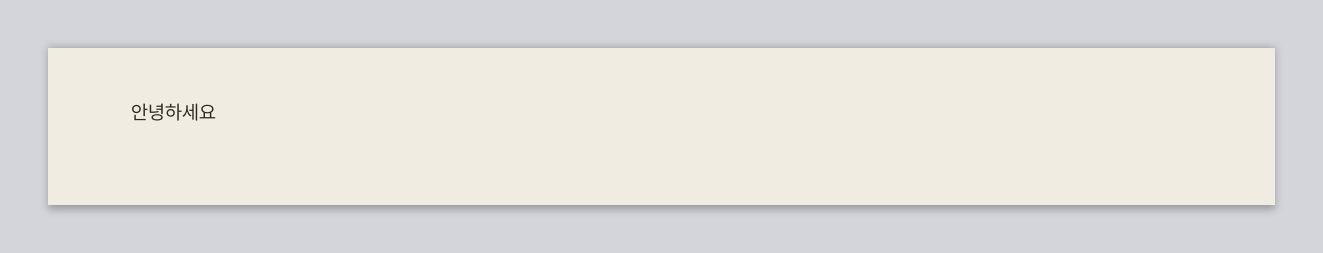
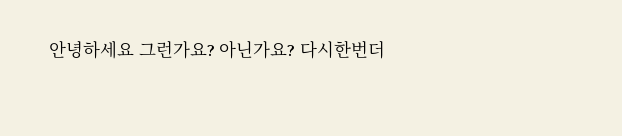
- 안녕하세요
+ 안녕하세요 그런가요? 아닌가요? 다시한번더

